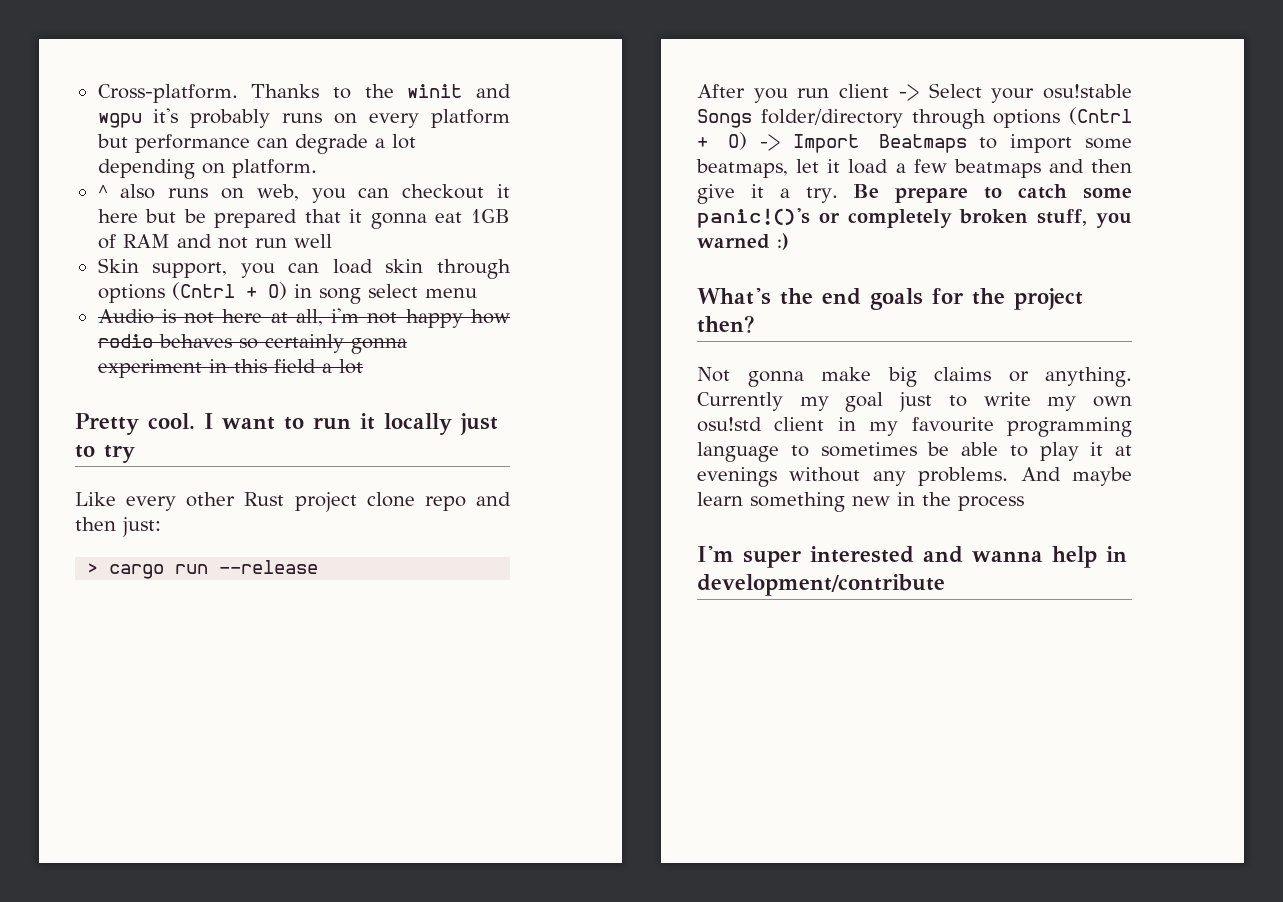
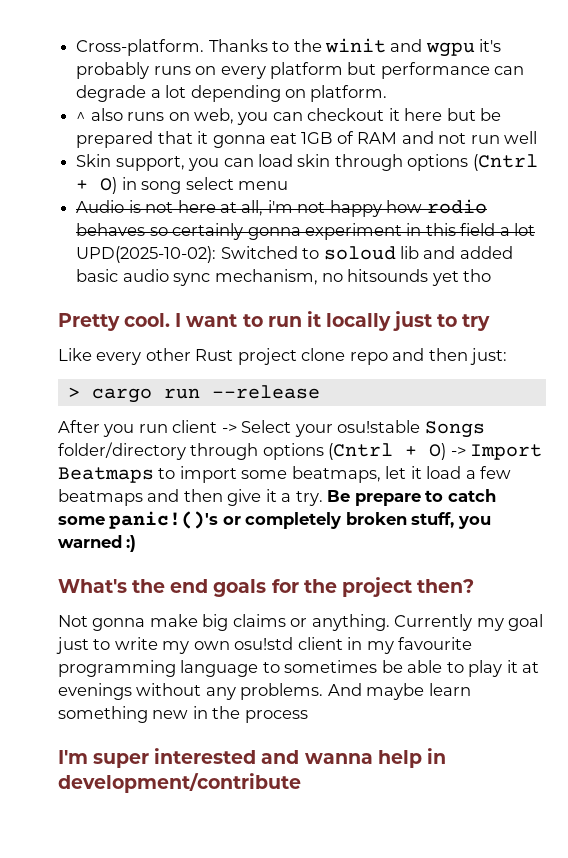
- Audio is not here at all, i'm not happy how rodio behaves so certainly gonna experiment in this field a lot
+ Audio is not here at all, i'm not happy how rodio behaves so certainly gonna experiment in this field a lot UPD(2025-10-02): Switched to soloud lib and added basic audio sync mechanism, no hitsounds yet tho

